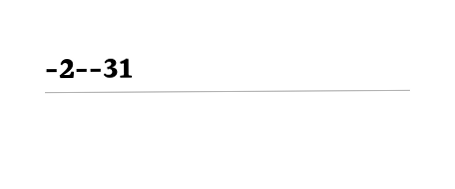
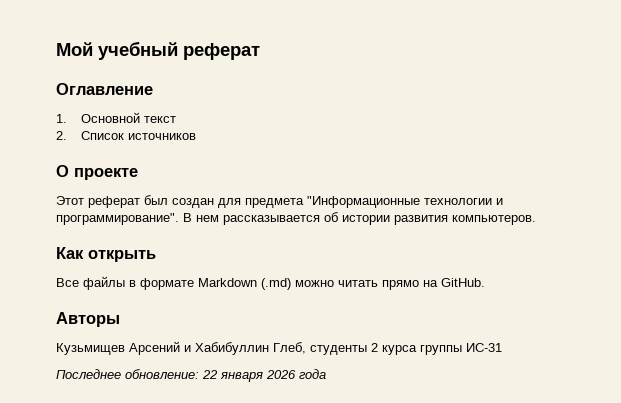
- -2--31
+ Мой учебный реферат
+ Оглавление
+ 1. Основной текст
+ 2. Список источников
+ О проекте
+ Этот реферат был создан для предмета "Информационные технологии и программирование". В нем рассказывается об истории развития компьютеров.
+ Как открыть
+ Все файлы в формате Markdown (.md) можно читать прямо на GitHub.
+ Авторы
+ Кузьмищев Арсений и Хабибуллин Глеб, студенты 2 курса группы ИС-31
+ Последнее обновление: 22 января 2026 года

